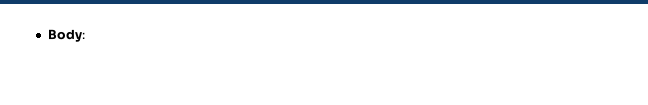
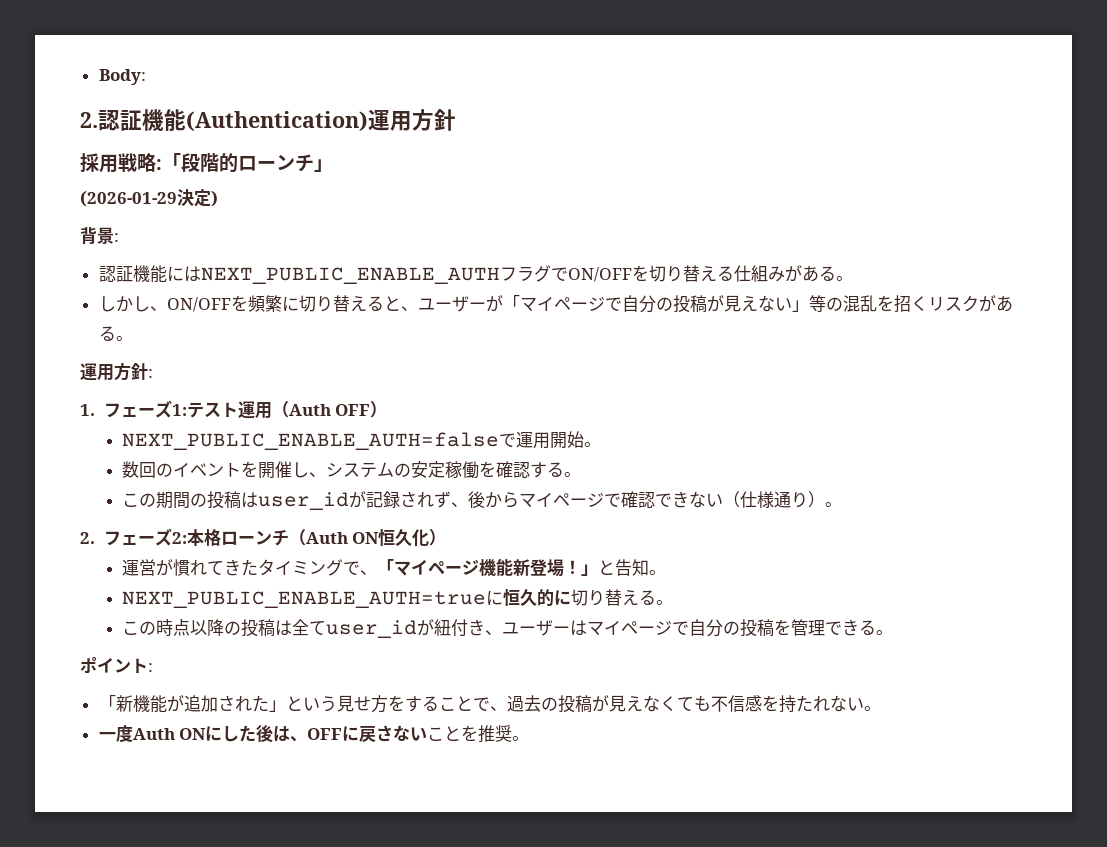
+ 2.認証機能(Authentication)運用方針
+ 採用戦略:「段階的ローンチ」
+ (2026-01-29決定)
+ 背景:
+ 認証機能にはNEXT_PUBLIC_ENABLE_AUTHフラグでON/OFFを切り替える仕組みがある。
+ しかし、ON/OFFを頻繁に切り替えると、ユーザーが「マイページで自分の投稿が見えない」等の混乱を招くリスクがある。
+ 運用方針:
+ 1.フェーズ1:テスト運用（Auth OFF）
+ NEXT_PUBLIC_ENABLE_AUTH=falseで運用開始。
+ 数回のイベントを開催し、システムの安定稼働を確認する。
+ この期間の投稿はuser_idが記録されず、後からマイページで確認できない（仕様通り）。
+ 2.フェーズ2:本格ローンチ（Auth ON恒久化）
+ 運営が慣れてきたタイミングで、「マイページ機能新登場！」と告知。
+ NEXT_PUBLIC_ENABLE_AUTH=trueに恒久的に切り替える。
+ この時点以降の投稿は全てuser_idが紐付き、ユーザーはマイページで自分の投稿を管理できる。
+ ポイント:
+ 「新機能が追加された」という見せ方をすることで、過去の投稿が見えなくても不信感を持たれない。
+ 一度Auth ONにした後は、OFFに戻さないことを推奨。

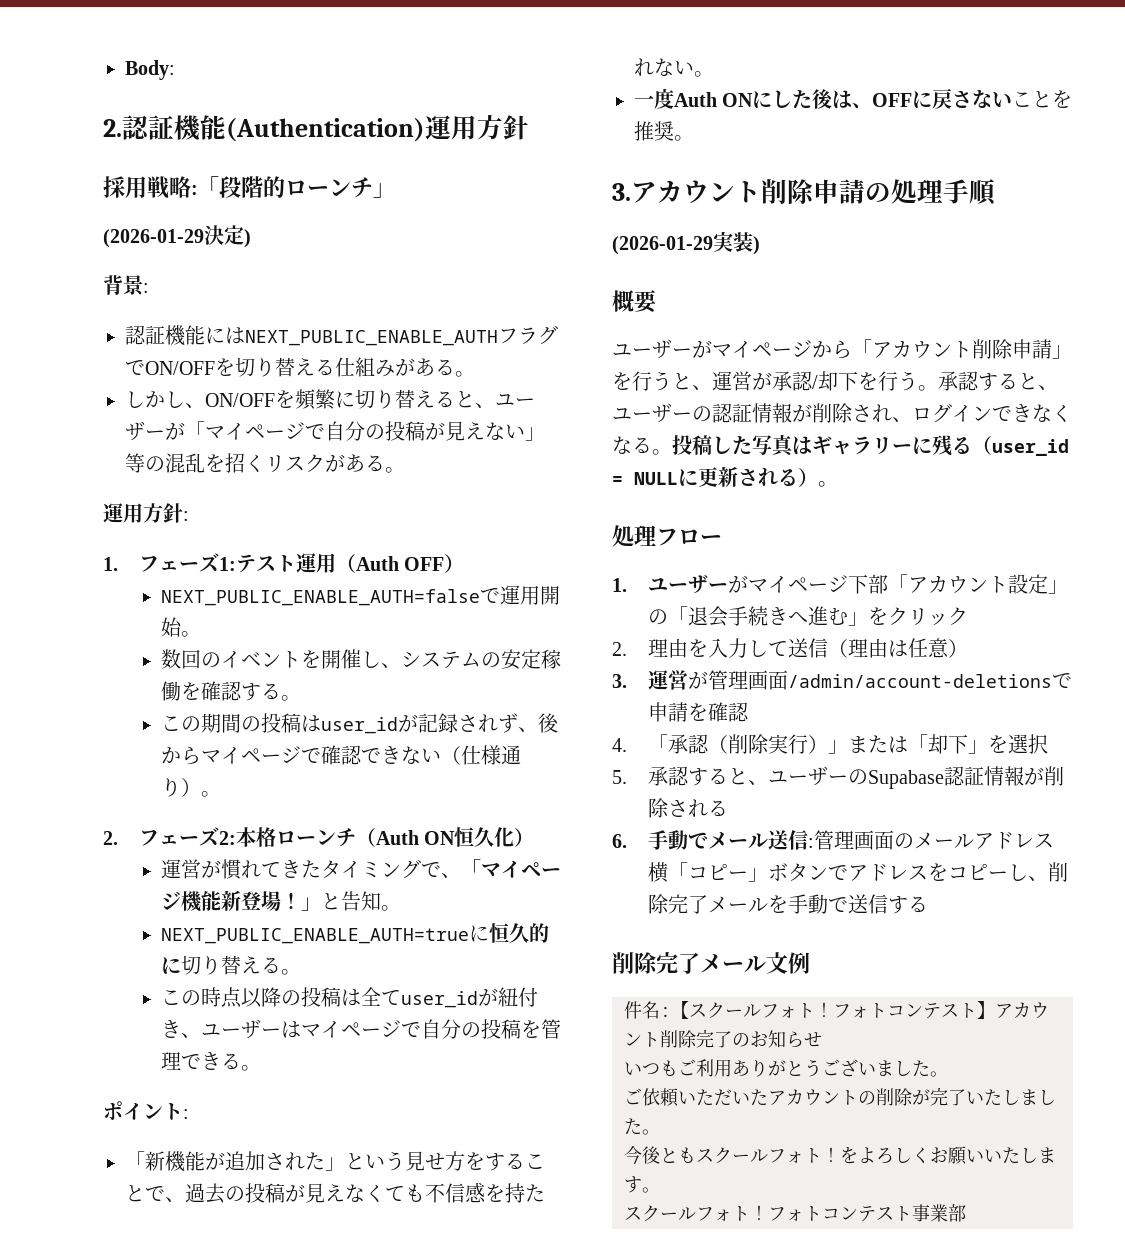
+ 3.アカウント削除申請の処理手順
+ (2026-01-29実装)
+ 概要
+ ユーザーがマイページから「アカウント削除申請」を行うと、運営が承認/却下を行う。承認すると、ユーザーの認証情報が削除され、ログインできなくなる。投稿した写真はギャラリーに残る（user_id = NULLに更新される）。
+ 処理フロー
+ 1.ユーザーがマイページ下部「アカウント設定」の「退会手続きへ進む」をクリック
+ 2.理由を入力して送信（理由は任意）
+ 3.運営が管理画面/admin/account-deletionsで申請を確認
+ 4.「承認（削除実行）」または「却下」を選択
+ 5.承認すると、ユーザーのSupabase認証情報が削除される
+ 6.手動でメール送信:管理画面のメールアドレス横「コピー」ボタンでアドレスをコピーし、削除完了メールを手動で送信する
+ 削除完了メール文例
+ 件名:【スクールフォト！フォトコンテスト】アカウント削除完了のお知らせ
+ いつもご利用ありがとうございました。
+ ご依頼いただいたアカウントの削除が完了いたしました。
+ 今後ともスクールフォト！をよろしくお願いいたします。
+ スクールフォト！フォトコンテスト事業部

